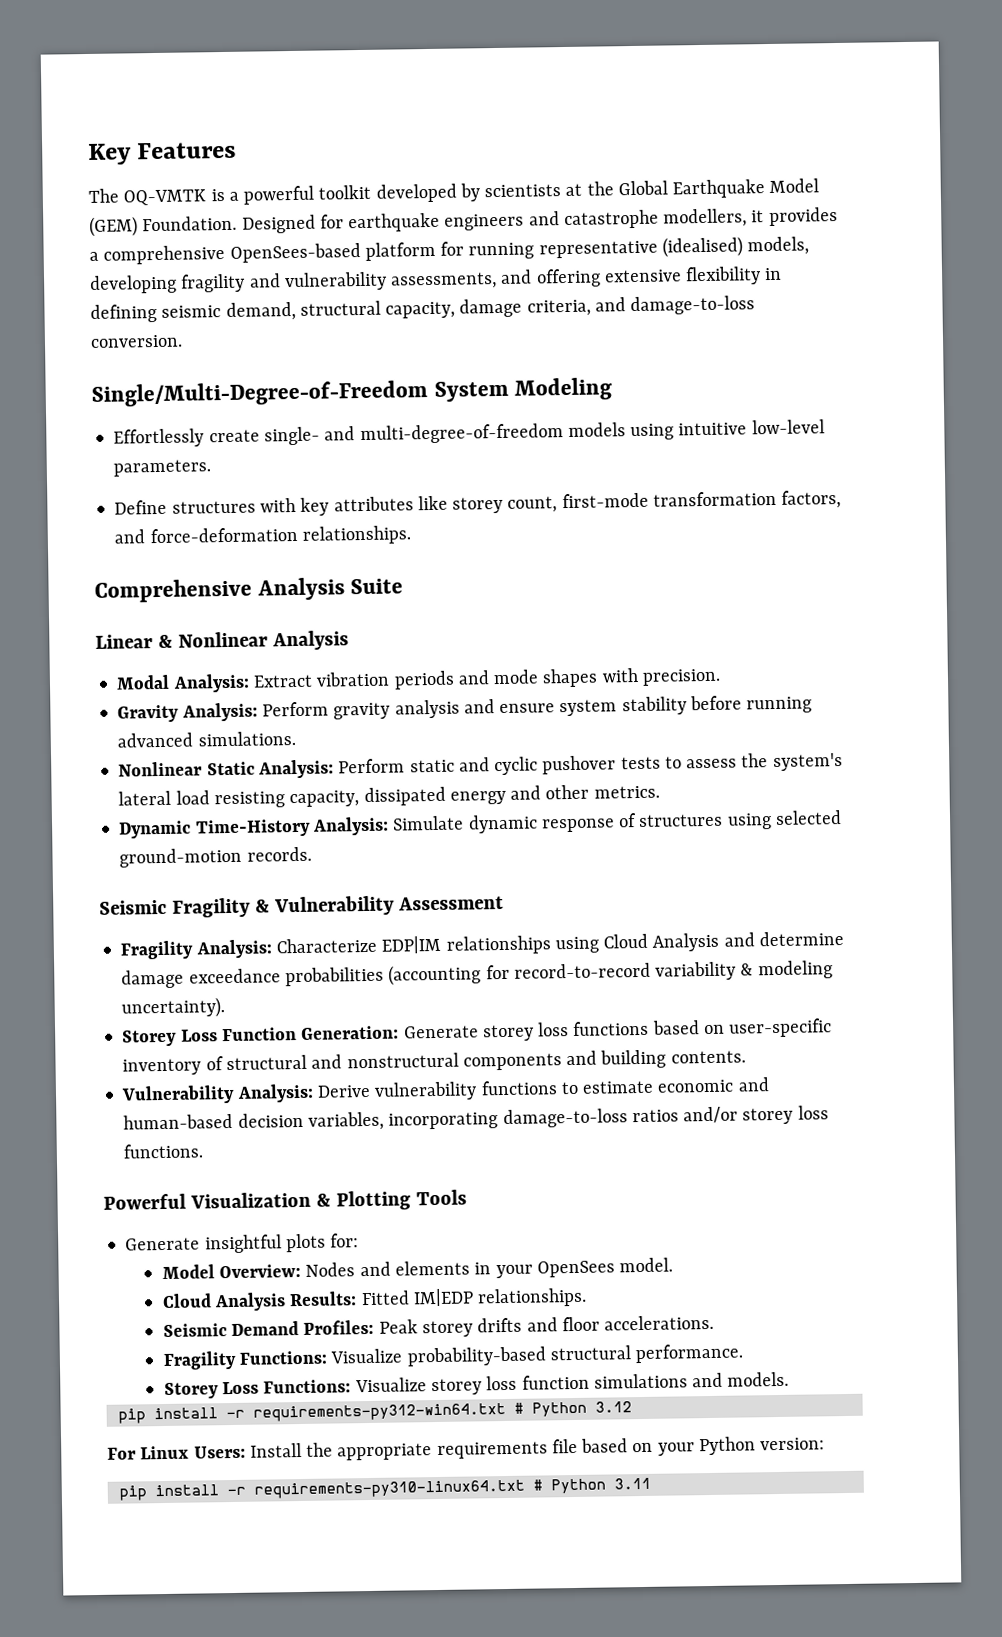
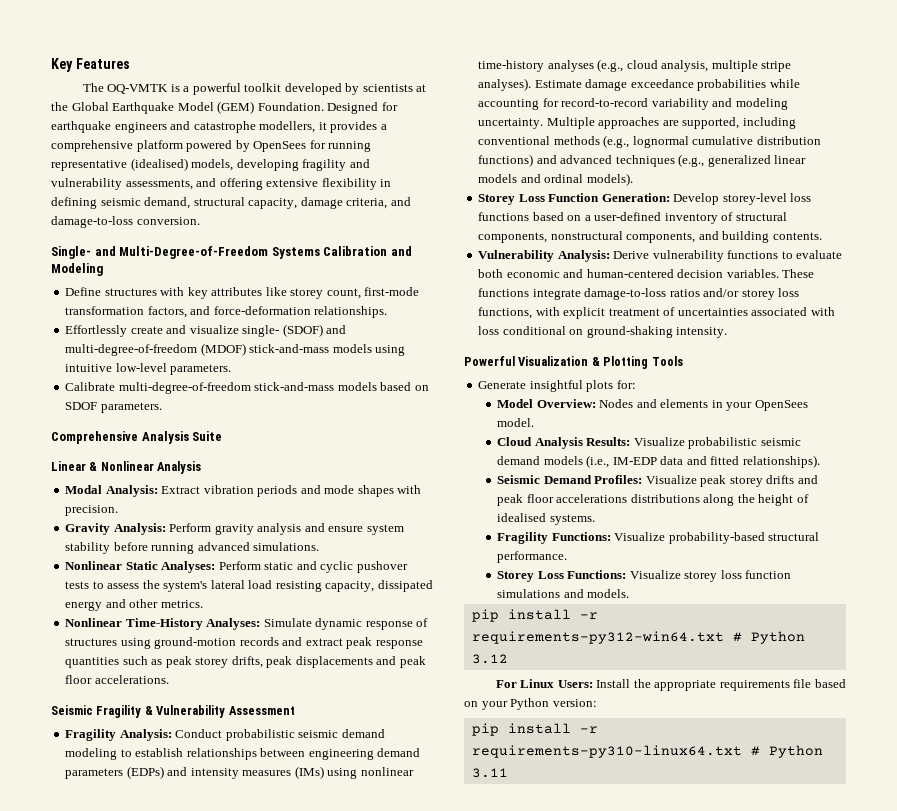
- Designed for earthquake engineers and catastrophe modellers, it provides a comprehensive OpenSees-based platform for running representative (idealised) models, developing fragility and vulnerability assessments, and offering extensive flexibility in defining seismic demand, structural capacity, damage criteria, and damage-to-loss conversion.
+ Designed for earthquake engineers and catastrophe modellers, it provides a comprehensive platform powered by OpenSees for running representative (idealised) models, developing fragility and vulnerability assessments, and offering extensive flexibility in defining seismic demand, structural capacity, damage criteria, and damage-to-loss conversion.
- Single/Multi-Degree-of-Freedom System Modeling
- Effortlessly create single- and multi-degree-of-freedom models using intuitive low-level parameters.
+ Single- and Multi-Degree-of-Freedom Systems Calibration and Modeling
+ Effortlessly create and visualize single- (SDOF) and multi-degree-of-freedom (MDOF) stick-and-mass models using intuitive low-level parameters.
+ Calibrate multi-degree-of-freedom stick-and-mass models based on SDOF parameters.
- Nonlinear Static Analysis: Perform static and cyclic pushover tests to assess the system's lateral load resisting capacity, dissipated energy and other metrics.
+ Nonlinear Static Analyses: Perform static and cyclic pushover tests to assess the system's lateral load resisting capacity, dissipated energy and other metrics.
- Dynamic Time-History Analysis: Simulate dynamic response of structures using selected ground-motion records.
+ Nonlinear Time-History Analyses: Simulate dynamic response of structures using ground-motion records and extract peak response quantities such as peak storey drifts, peak displacements and peak floor accelerations.
- Fragility Analysis: Characterize EDP|IM relationships using Cloud Analysis and determine damage exceedance probabilities (accounting for record-to-record variability & modeling uncertainty).
+ Fragility Analysis: Conduct probabilistic seismic demand modeling to establish relationships between engineering demand parameters (EDPs) and intensity measures (IMs) using nonlinear time-history analyses (e.g., cloud analysis, multiple stripe analyses). Estimate damage exceedance probabilities while accounting for record-to-record variability and modeling uncertainty. Multiple approaches are supported, including conventional methods (e.g., lognormal cumulative distribution functions) and advanced techniques (e.g., generalized linear models and ordinal models).
- Storey Loss Function Generation: Generate storey loss functions based on user-specific inventory of structural and nonstructural components and building contents.
+ Storey Loss Function Generation: Develop storey-level loss functions based on a user-defined inventory of structural components, nonstructural components, and building contents.
- Vulnerability Analysis: Derive vulnerability functions to estimate economic and human-based decision variables, incorporating damage-to-loss ratios and/or storey loss functions.
+ Vulnerability Analysis: Derive vulnerability functions to evaluate both economic and human-centered decision variables. These functions integrate damage-to-loss ratios and/or storey loss functions, with explicit treatment of uncertainties associated with loss conditional on ground-shaking intensity.
- Cloud Analysis Results: Fitted IM|EDP relationships.
+ Cloud Analysis Results: Visualize probabilistic seismic demand models (i.e., IM-EDP data and fitted relationships).
- Seismic Demand Profiles: Peak storey drifts and floor accelerations.
+ Seismic Demand Profiles: Visualize peak storey drifts and peak floor accelerations distributions along the height of idealised systems.

